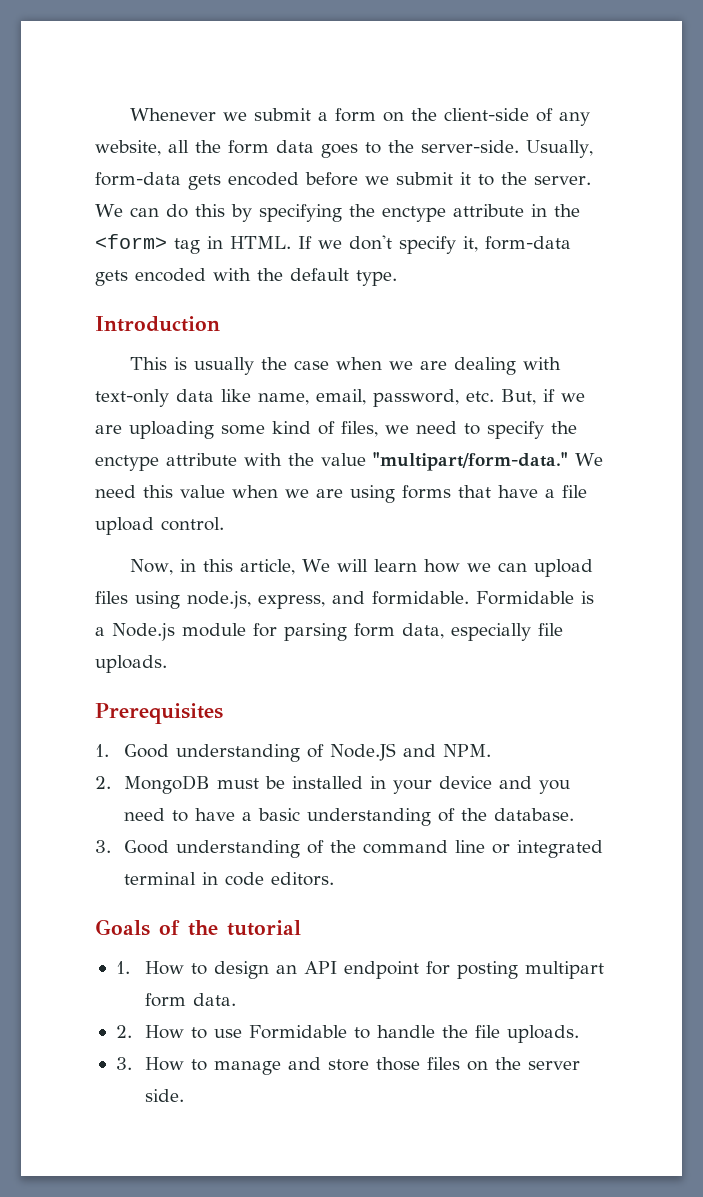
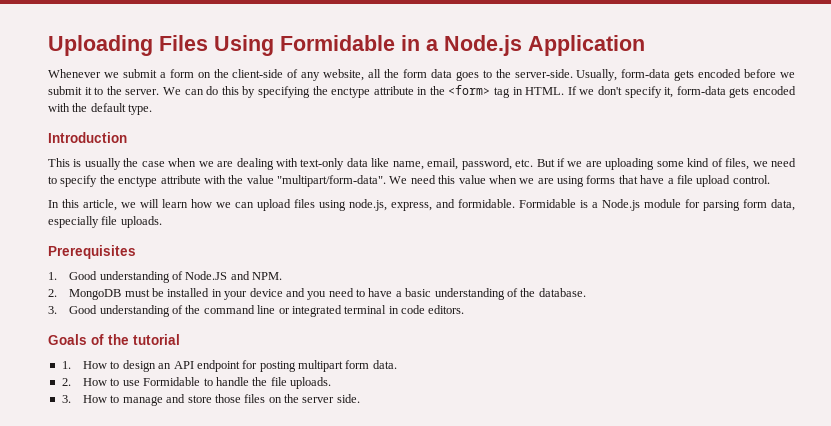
+ Uploading Files Using Formidable in a Node.js Application
- This is usually the case when we are dealing with text-only data like name, email, password, etc. But, if we are uploading some kind of files, we need to specify the enctype attribute with the value "multipart/form-data."
+ This is usually the case when we are dealing with text-only data like name, email, password, etc. But if we are uploading some kind of files, we need to specify the enctype attribute with the value "multipart/form-data".
- Now, in this article, We will learn how we can upload files using node.js, express, and formidable.
+ In this article, we will learn how we can upload files using node.js, express, and formidable.

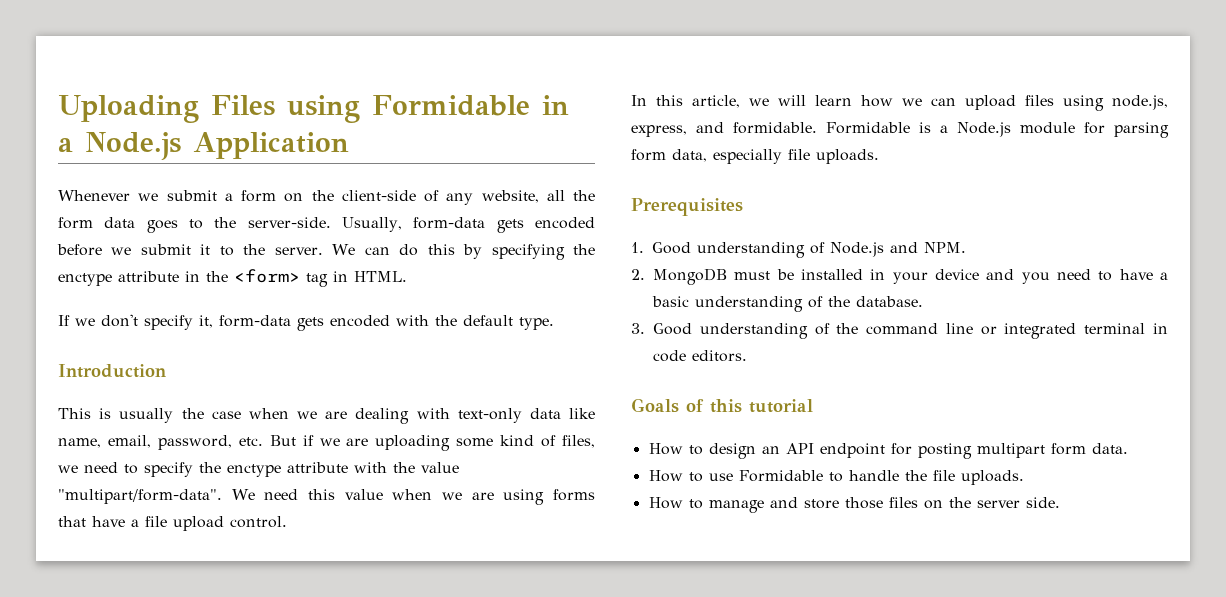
- Uploading Files Using Formidable in a Node.js Application
+ Uploading Files using Formidable in a Node.js Application
- We can do this by specifying the enctype attribute in the <form> tag in HTML. If we don't specify it, form-data gets encoded with the default type.
+ We can do this by specifying the enctype attribute in the <form> tag in HTML.
+ If we don't specify it, form-data gets encoded with the default type.
- 1. Good understanding of Node.JS and NPM.
+ 1. Good understanding of Node.js and NPM.
- Goals of the tutorial
+ Goals of this tutorial
- 1. How to design an API endpoint for posting multipart form data.
+ How to design an API endpoint for posting multipart form data.
- 2. How to use Formidable to handle the file uploads.
+ How to use Formidable to handle the file uploads.
- 3. How to manage and store those files on the server side.
+ How to manage and store those files on the server side.

